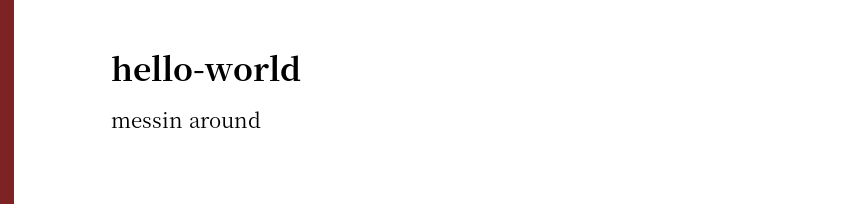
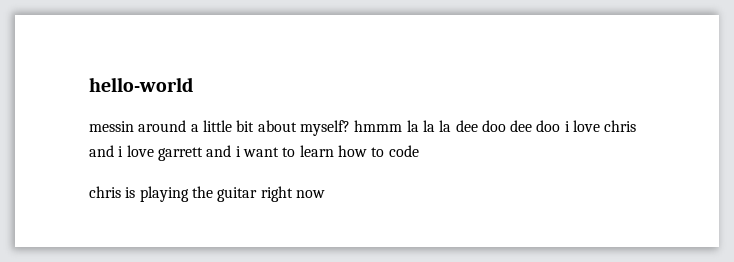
- messin around
+ messin around a little bit about myself? hmmm la la la dee doo dee doo i love chris and i love garrett and i want to learn how to code
+ chris is playing the guitar right now

